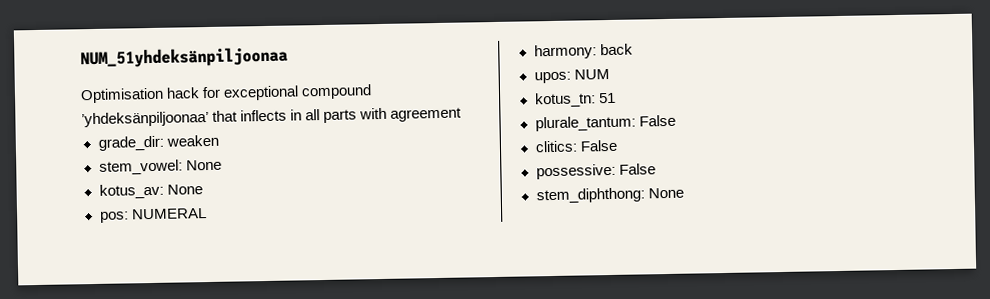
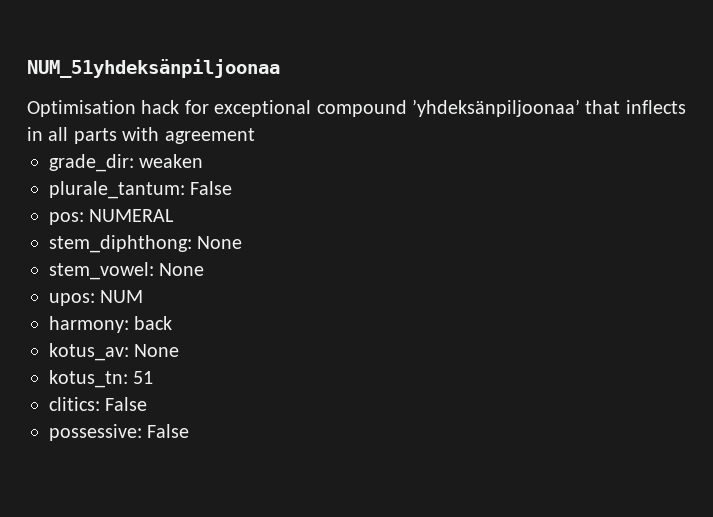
+ plurale_tantum: False
+ pos: NUMERAL
+ stem_diphthong: None
  stem_vowel: None
+ upos: NUM
+ harmony: back
  kotus_av: None
- pos: NUMERAL
- harmony: back
- upos: NUM
- plurale_tantum: False
- stem_diphthong: None

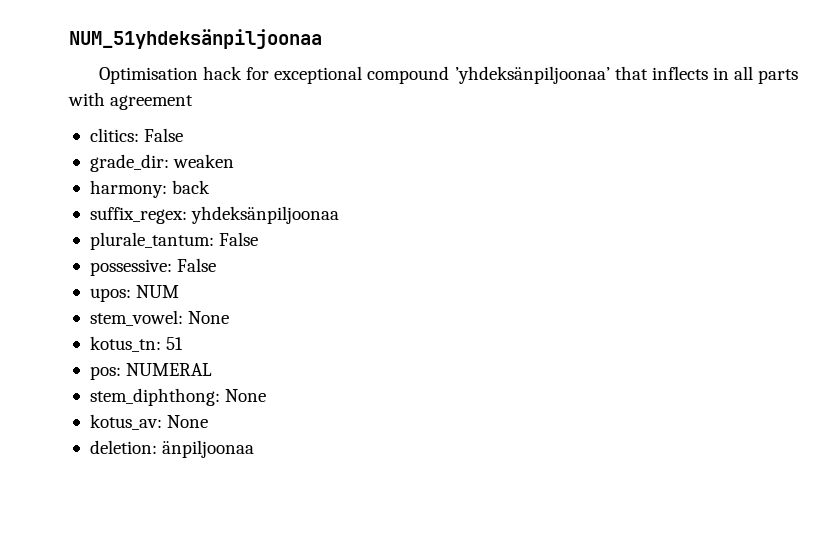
+ clitics: False
+ harmony: back
+ suffix_regex: yhdeksänpiljoonaa
  plurale_tantum: False
+ possessive: False
+ upos: NUM
+ stem_vowel: None
+ kotus_tn: 51
  pos: NUMERAL
  stem_diphthong: None
- stem_vowel: None
- upos: NUM
- harmony: back
  kotus_av: None
- kotus_tn: 51
- clitics: False
- possessive: False
+ deletion: änpiljoonaa

